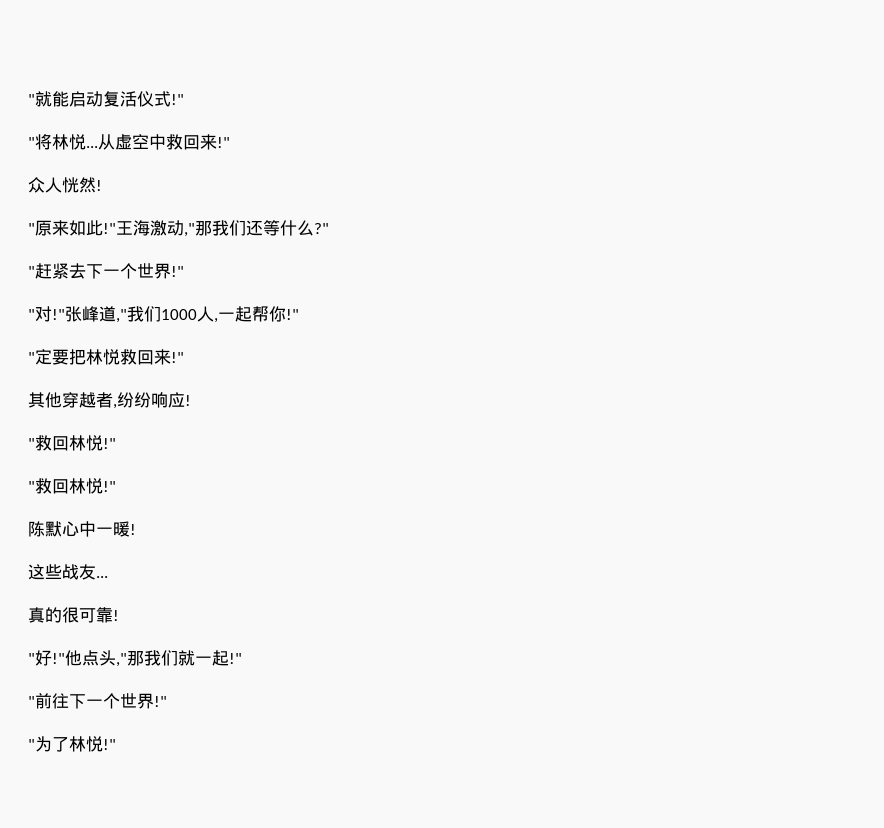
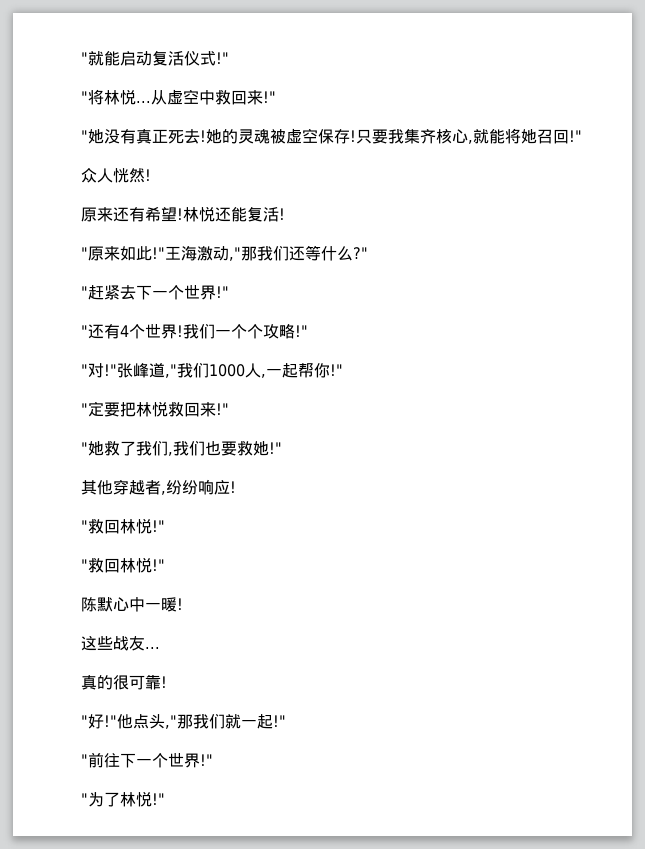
+ "她没有真正死去!她的灵魂被虚空保存!只要我集齐核心,就能将她召回!"
  众人恍然!
+ 原来还有希望!林悦还能复活!
+ "还有4个世界!我们一个个攻略!"
+ "她救了我们,我们也要救她!"

